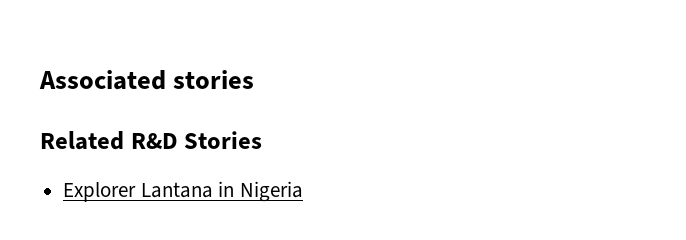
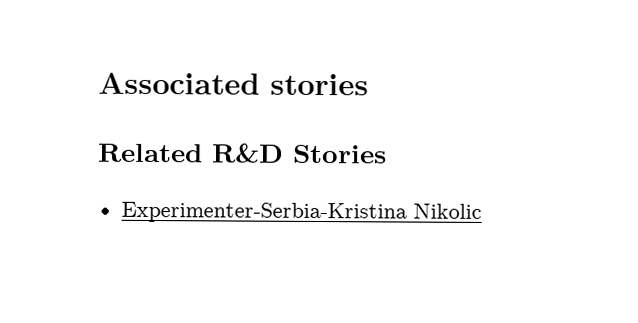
- Explorer Lantana in Nigeria
+ Experimenter-Serbia-Kristina Nikolic

